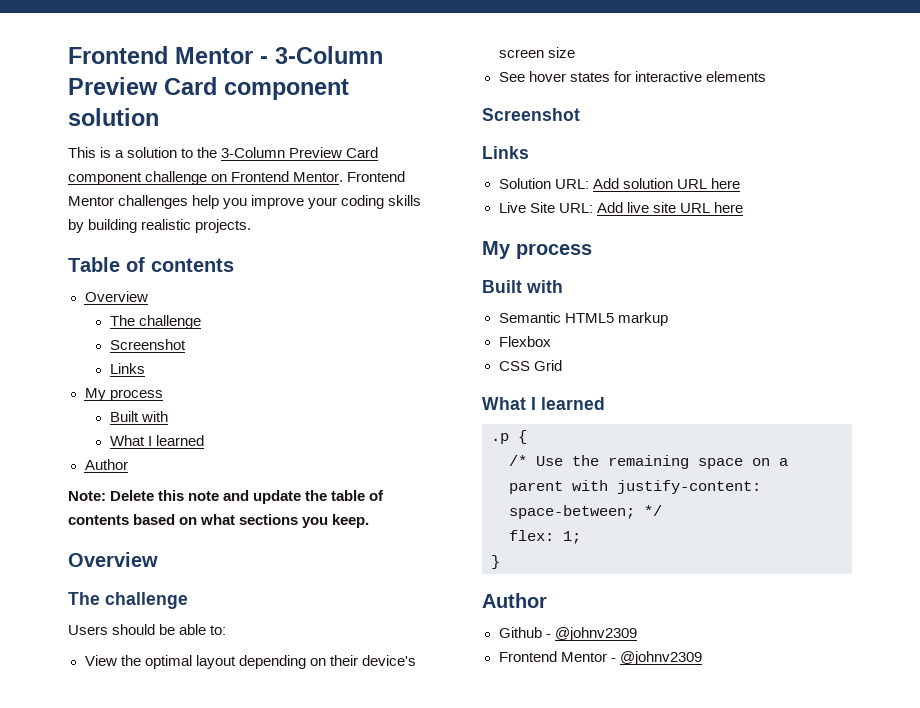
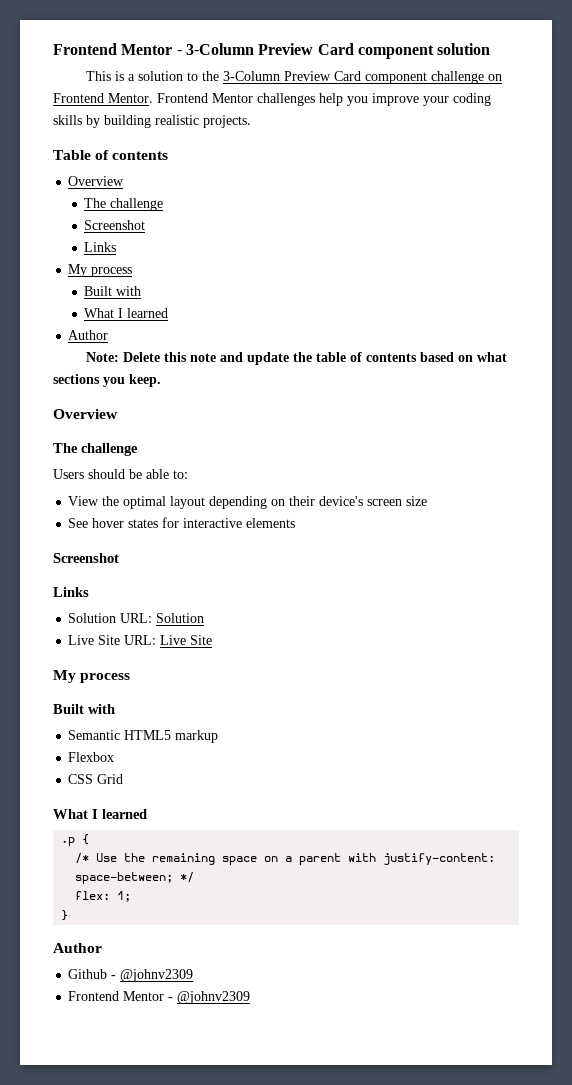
- Solution URL: Add solution URL here
+ Solution URL: Solution
- Live Site URL: Add live site URL here
+ Live Site URL: Live Site

